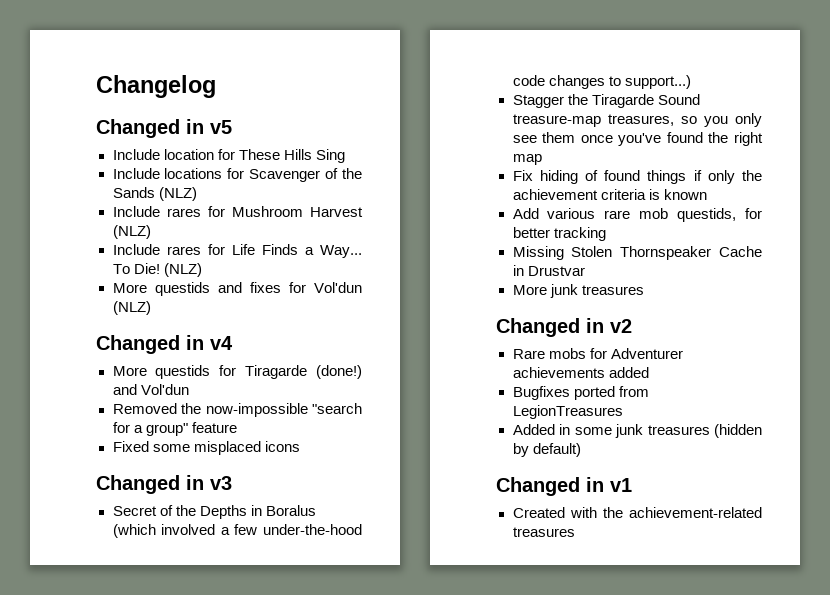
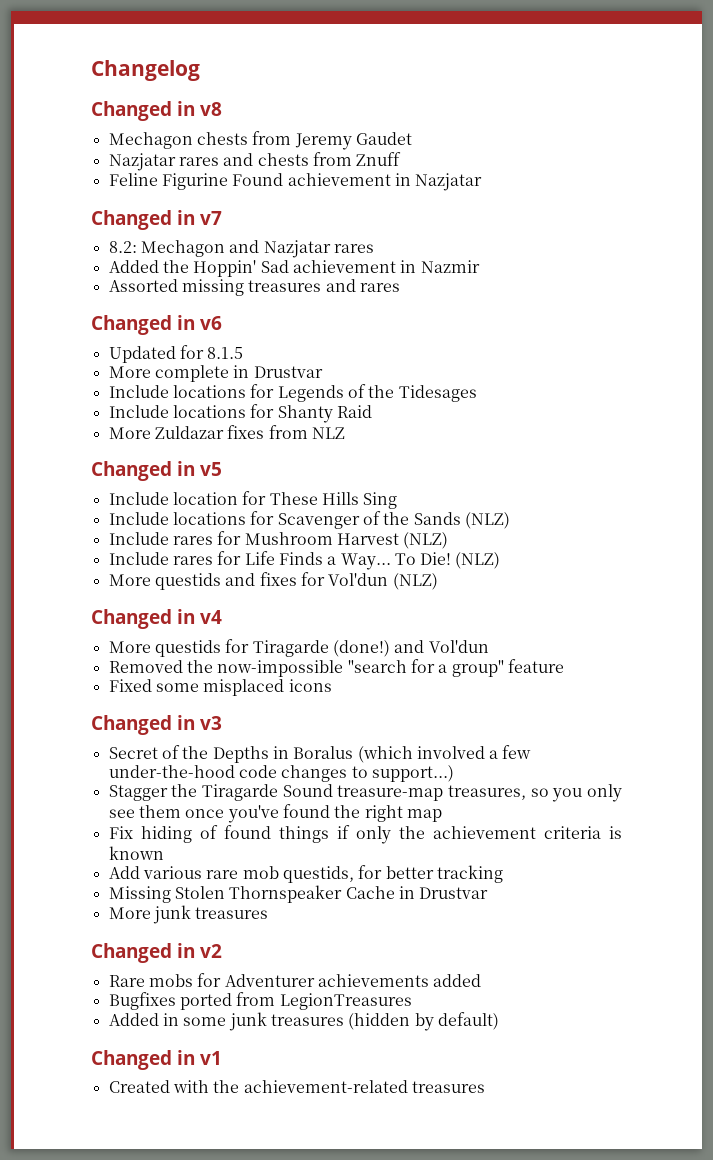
+ Changed in v8
+ Mechagon chests from Jeremy Gaudet
+ Nazjatar rares and chests from Znuff
+ Feline Figurine Found achievement in Nazjatar
+ Changed in v7
+ 8.2: Mechagon and Nazjatar rares
+ Added the Hoppin' Sad achievement in Nazmir
+ Assorted missing treasures and rares
+ Changed in v6
+ Updated for 8.1.5
+ More complete in Drustvar
+ Include locations for Legends of the Tidesages
+ Include locations for Shanty Raid
+ More Zuldazar fixes from NLZ

